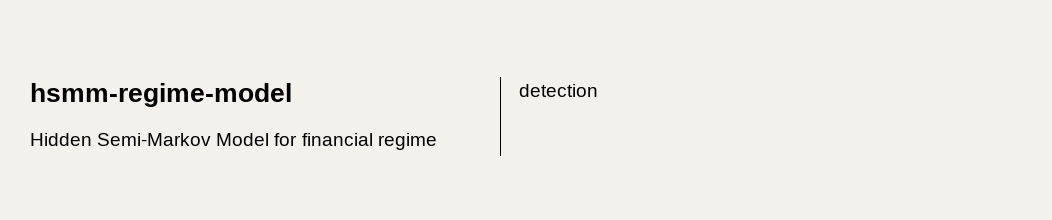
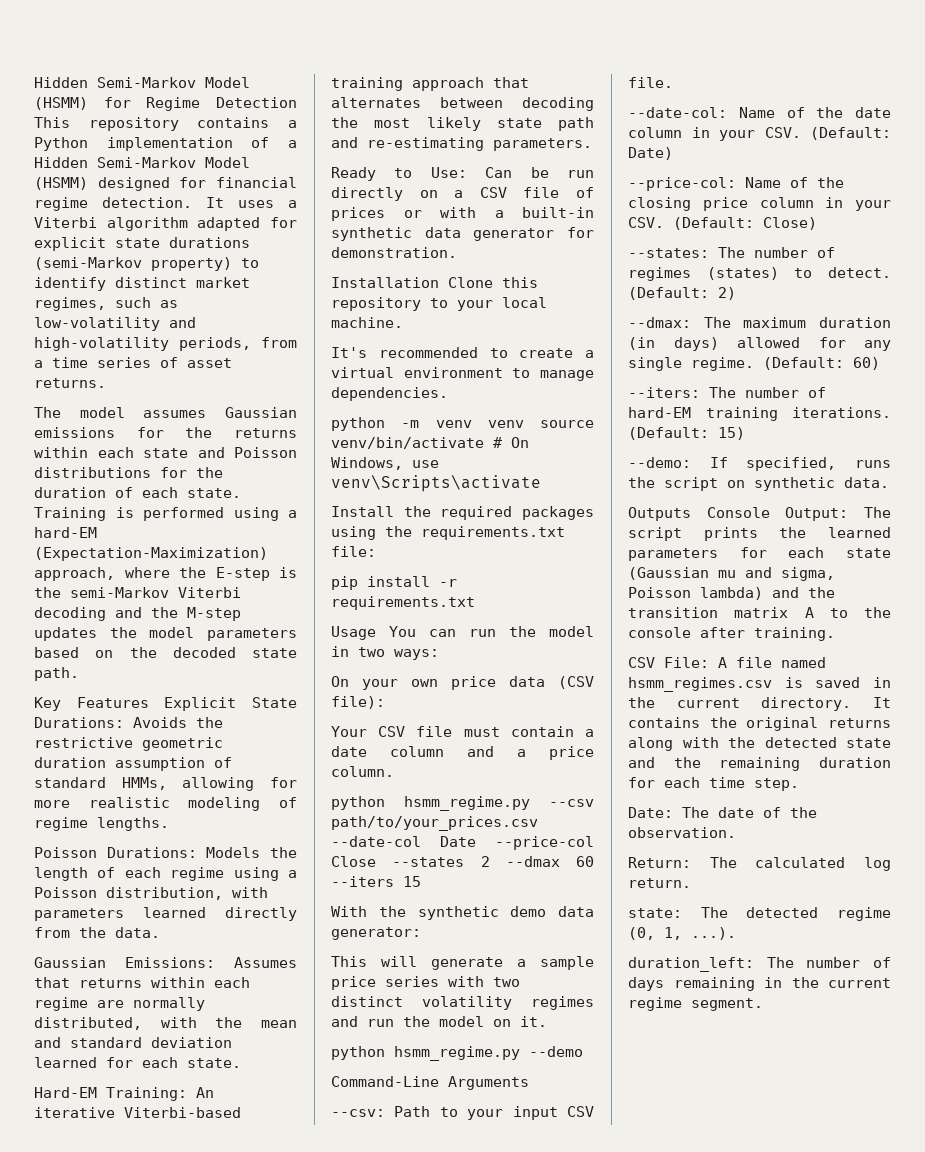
- hsmm-regime-model
- Hidden Semi-Markov Model for financial regime detection
+ Hidden Semi-Markov Model (HSMM) for Regime Detection This repository contains a Python implementation of a Hidden Semi-Markov Model (HSMM) designed for financial regime detection. It uses a Viterbi algorithm adapted for explicit state durations (semi-Markov property) to identify distinct market regimes, such as low-volatility and high-volatility periods, from a time series of asset returns.
+ The model assumes Gaussian emissions for the returns within each state and Poisson distributions for the duration of each state. Training is performed using a hard-EM (Expectation-Maximization) approach, where the E-step is the semi-Markov Viterbi decoding and the M-step updates the model parameters based on the decoded state path.
+ Key Features Explicit State Durations: Avoids the restrictive geometric duration assumption of standard HMMs, allowing for more realistic modeling of regime lengths.
+ Poisson Durations: Models the length of each regime using a Poisson distribution, with parameters learned directly from the data.
+ Gaussian Emissions: Assumes that returns within each regime are normally distributed, with the mean and standard deviation learned for each state.
+ Hard-EM Training: An iterative Viterbi-based training approach that alternates between decoding the most likely state path and re-estimating parameters.
+ Ready to Use: Can be run directly on a CSV file of prices or with a built-in synthetic data generator for demonstration.
+ Installation Clone this repository to your local machine.
+ It's recommended to create a virtual environment to manage dependencies.
+ python -m venv venv source venv/bin/activate # On Windows, use venv\Scripts\activate
+ Install the required packages using the requirements.txt file:
+ pip install -r requirements.txt
+ Usage You can run the model in two ways:
+ On your own price data (CSV file):
+ Your CSV file must contain a date column and a price column.
+ python hsmm_regime.py --csv path/to/your_prices.csv --date-col Date --price-col Close --states 2 --dmax 60 --iters 15
+ With the synthetic demo data generator:
+ This will generate a sample price series with two distinct volatility regimes and run the model on it.
+ python hsmm_regime.py --demo
+ Command-Line Arguments
+ --csv: Path to your input CSV file.
+ --date-col: Name of the date column in your CSV. (Default: Date)
+ --price-col: Name of the closing price column in your CSV. (Default: Close)
+ --states: The number of regimes (states) to detect. (Default: 2)
+ --dmax: The maximum duration (in days) allowed for any single regime. (Default: 60)
+ --iters: The number of hard-EM training iterations. (Default: 15)
+ --demo: If specified, runs the script on synthetic data.
+ Outputs Console Output: The script prints the learned parameters for each state (Gaussian mu and sigma, Poisson lambda) and the transition matrix A to the console after training.
+ CSV File: A file named hsmm_regimes.csv is saved in the current directory. It contains the original returns along with the detected state and the remaining duration for each time step.
+ Date: The date of the observation.
+ Return: The calculated log return.
+ state: The detected regime (0, 1, ...).
+ duration_left: The number of days remaining in the current regime segment.

